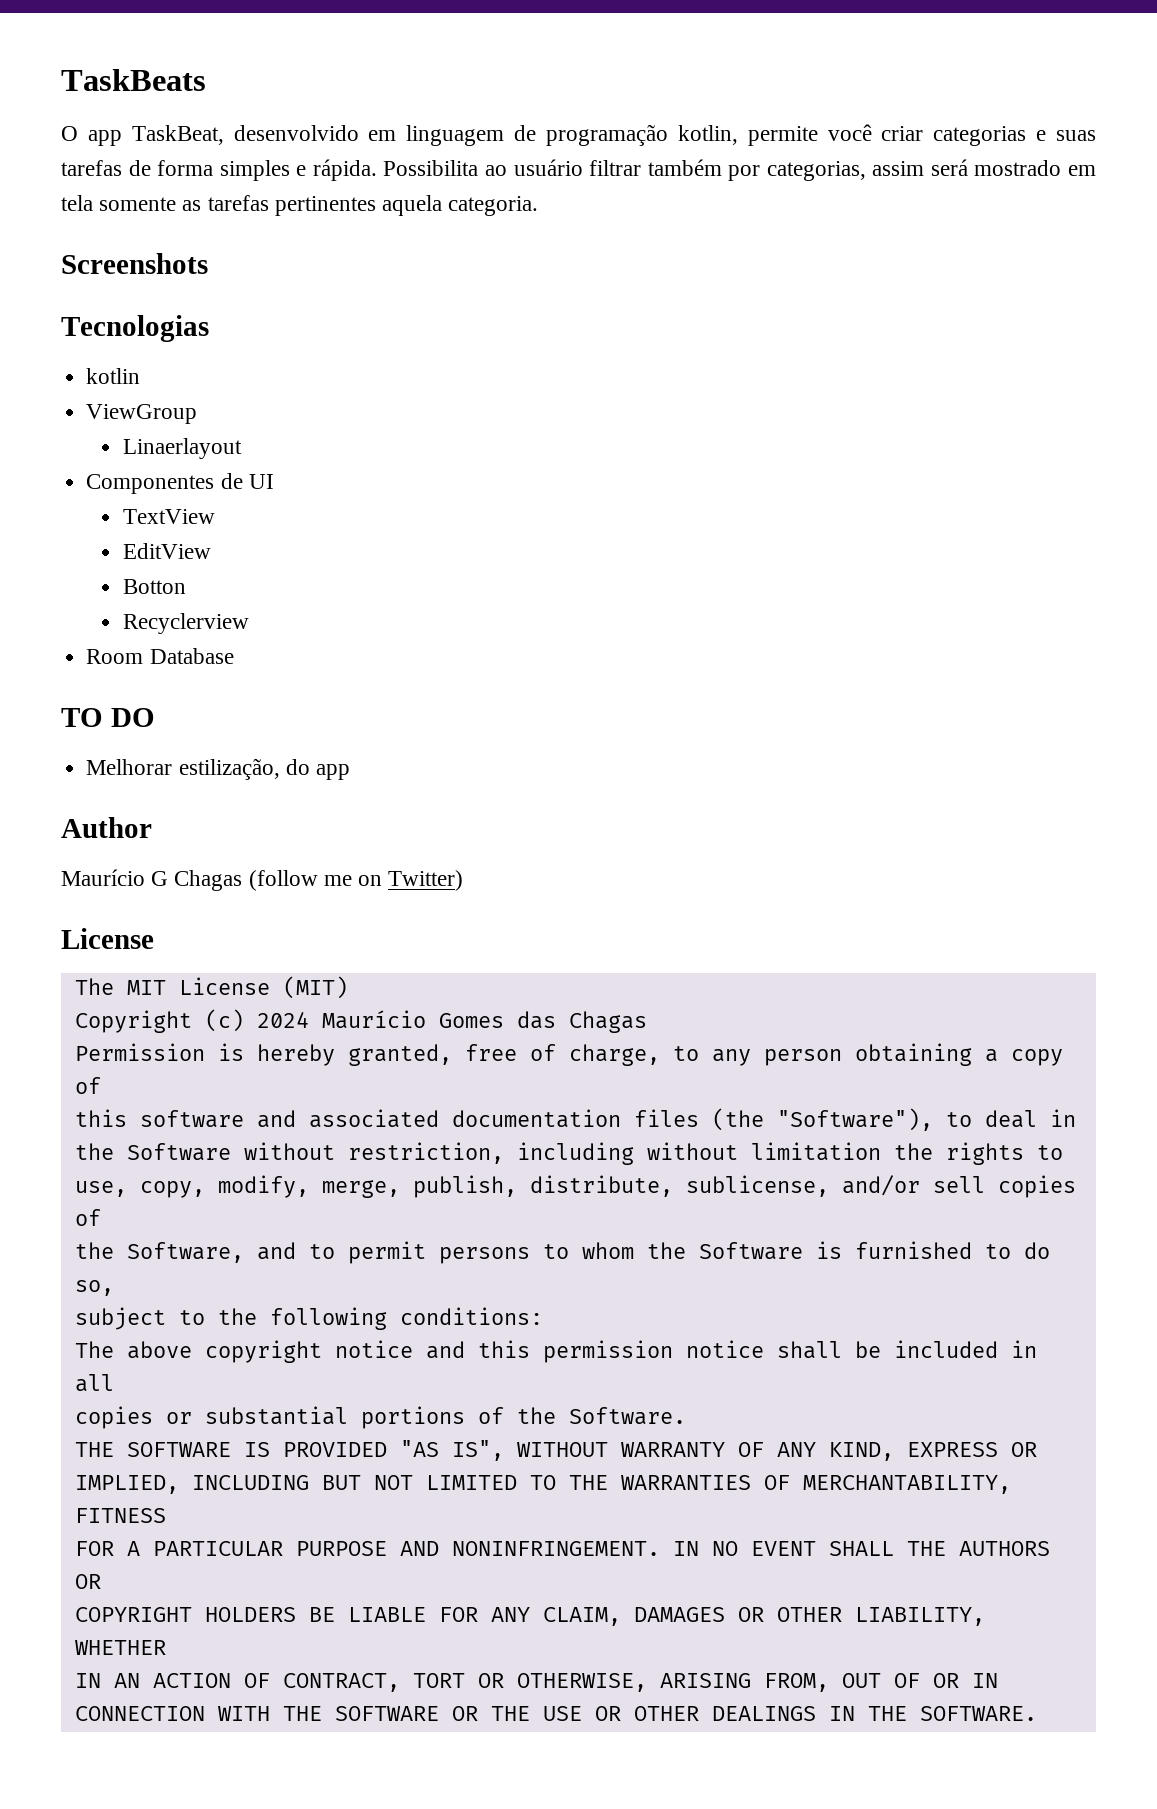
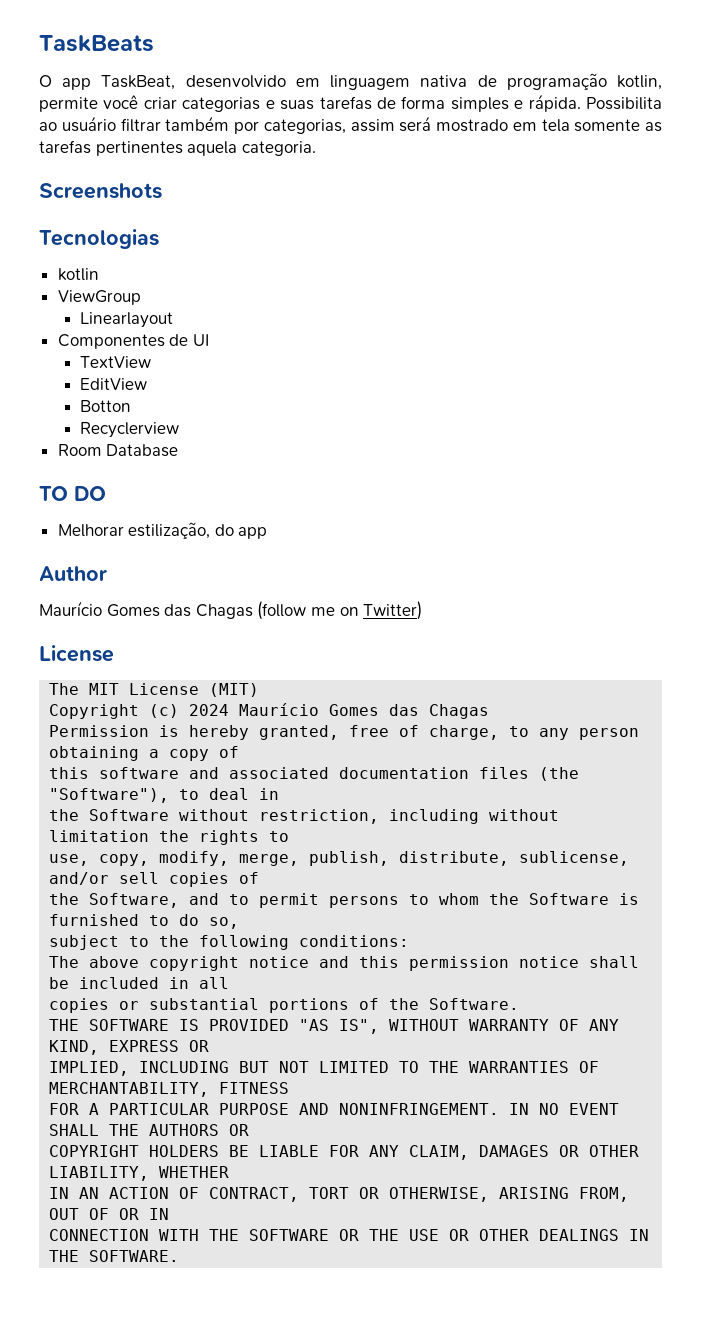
- O app TaskBeat, desenvolvido em linguagem de programação kotlin, permite você criar categorias e suas tarefas de forma simples e rápida.
+ O app TaskBeat, desenvolvido em linguagem nativa de programação kotlin, permite você criar categorias e suas tarefas de forma simples e rápida.
- Linaerlayout
+ Linearlayout
- Maurício G Chagas (follow me on Twitter)
+ Maurício Gomes das Chagas (follow me on Twitter)

